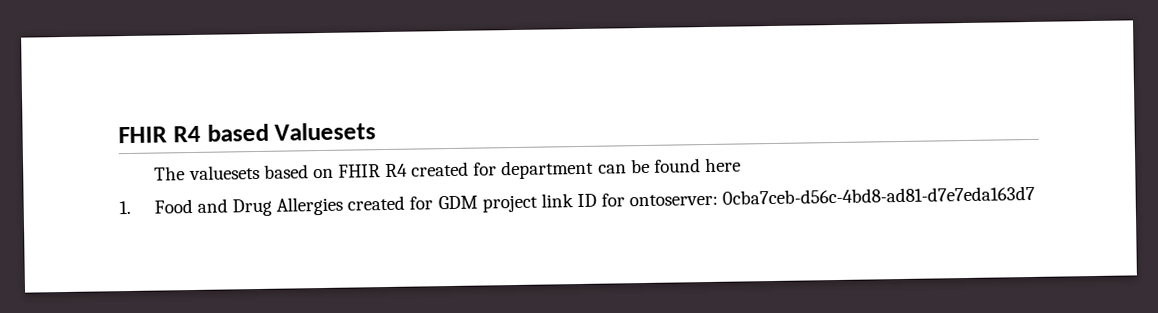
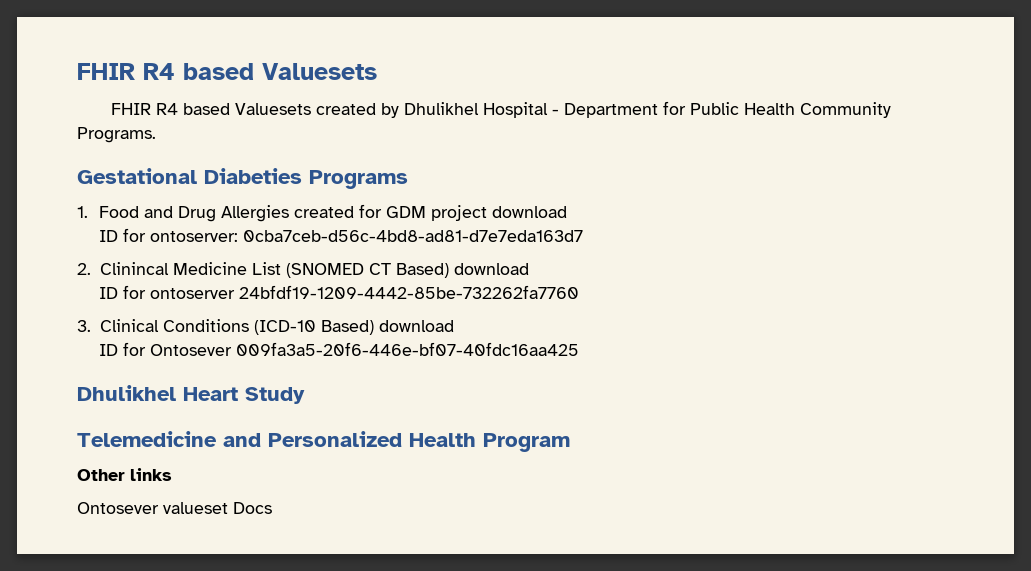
- The valuesets based on FHIR R4 created for department can be found here
+ FHIR R4 based Valuesets created by Dhulikhel Hospital - Department for Public Health Community Programs.
+ Gestational Diabeties Programs
- 1. Food and Drug Allergies created for GDM project link ID for ontoserver: 0cba7ceb-d56c-4bd8-ad81-d7e7eda163d7
+ 1. Food and Drug Allergies created for GDM project download
+ ID for ontoserver: 0cba7ceb-d56c-4bd8-ad81-d7e7eda163d7
+ 2. Clinincal Medicine List (SNOMED CT Based) download
+ ID for ontoserver 24bfdf19-1209-4442-85be-732262fa7760
+ 3. Clinical Conditions (ICD-10 Based) download
+ ID for Ontosever 009fa3a5-20f6-446e-bf07-40fdc16aa425
+ Dhulikhel Heart Study
+ Telemedicine and Personalized Health Program
+ Other links
+ Ontosever valueset Docs

